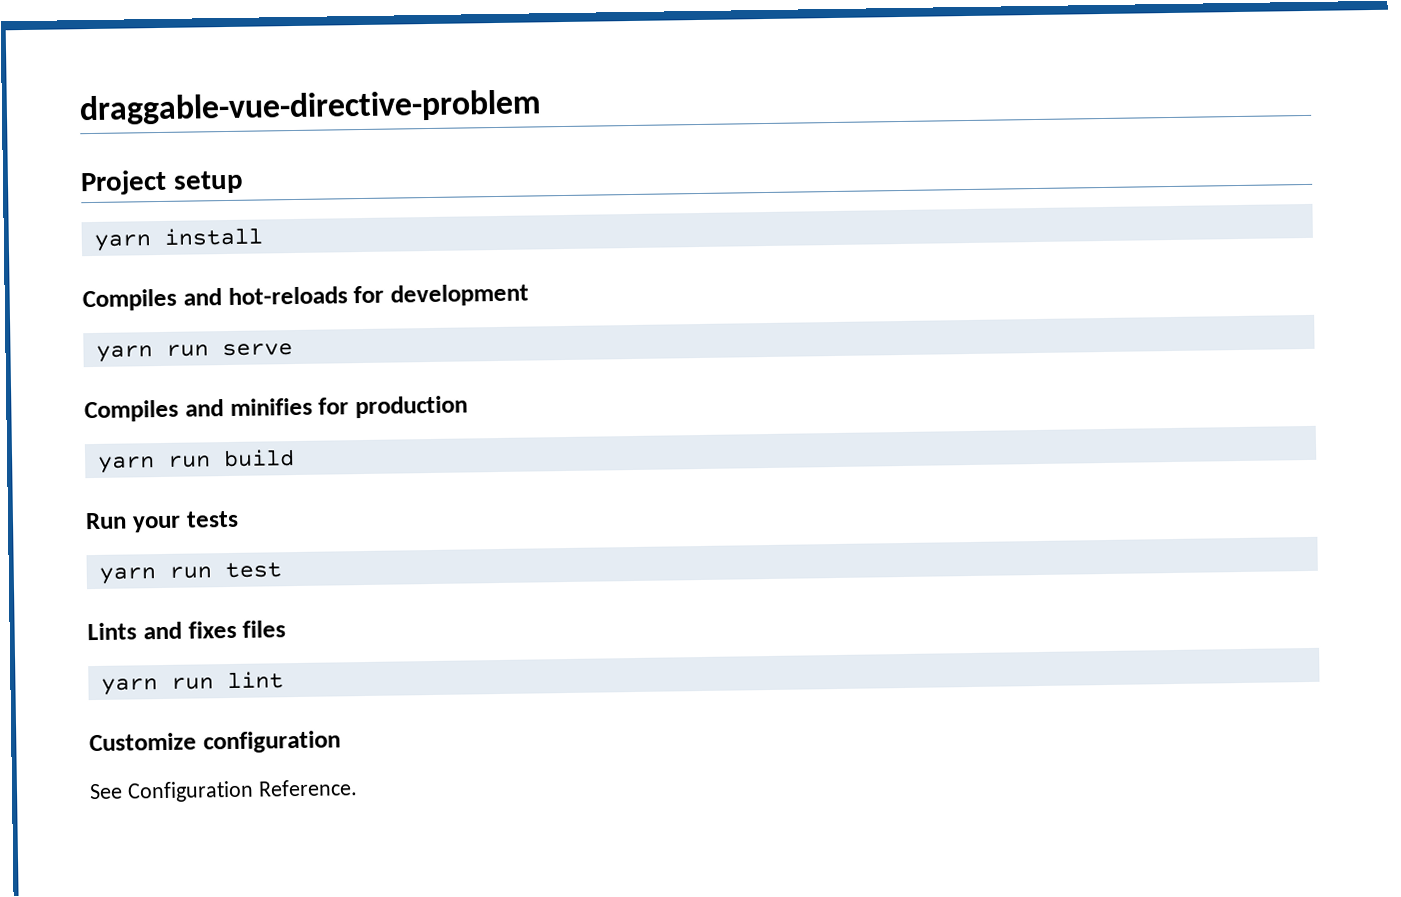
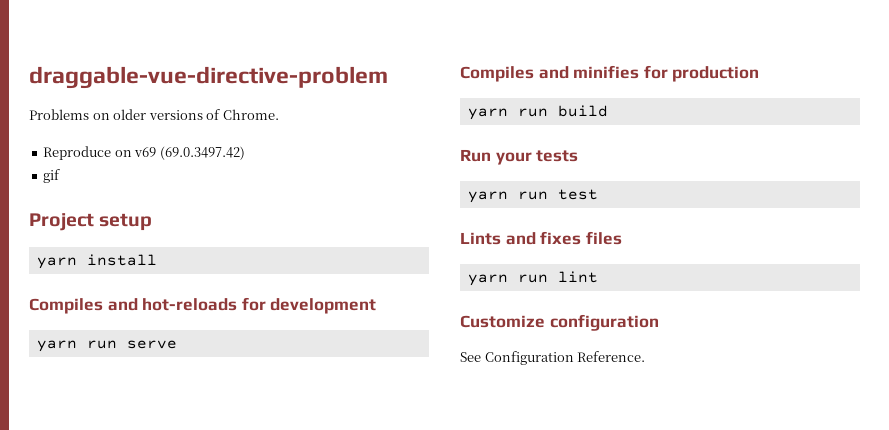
+ Problems on older versions of Chrome.
+ Reproduce on v69 (69.0.3497.42)
+ gif

